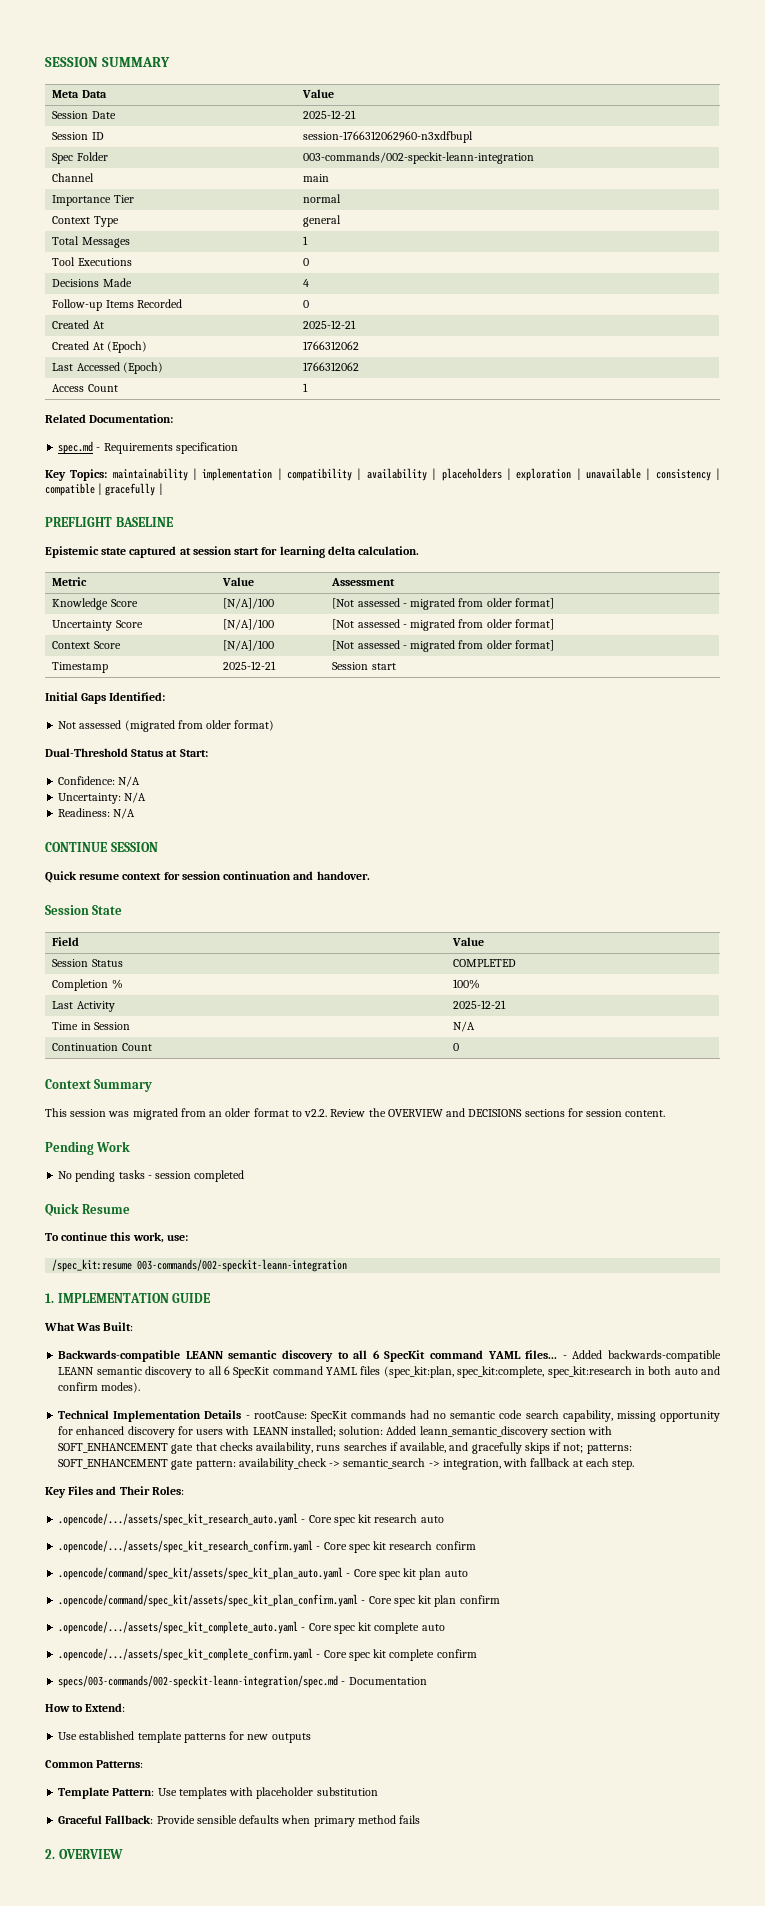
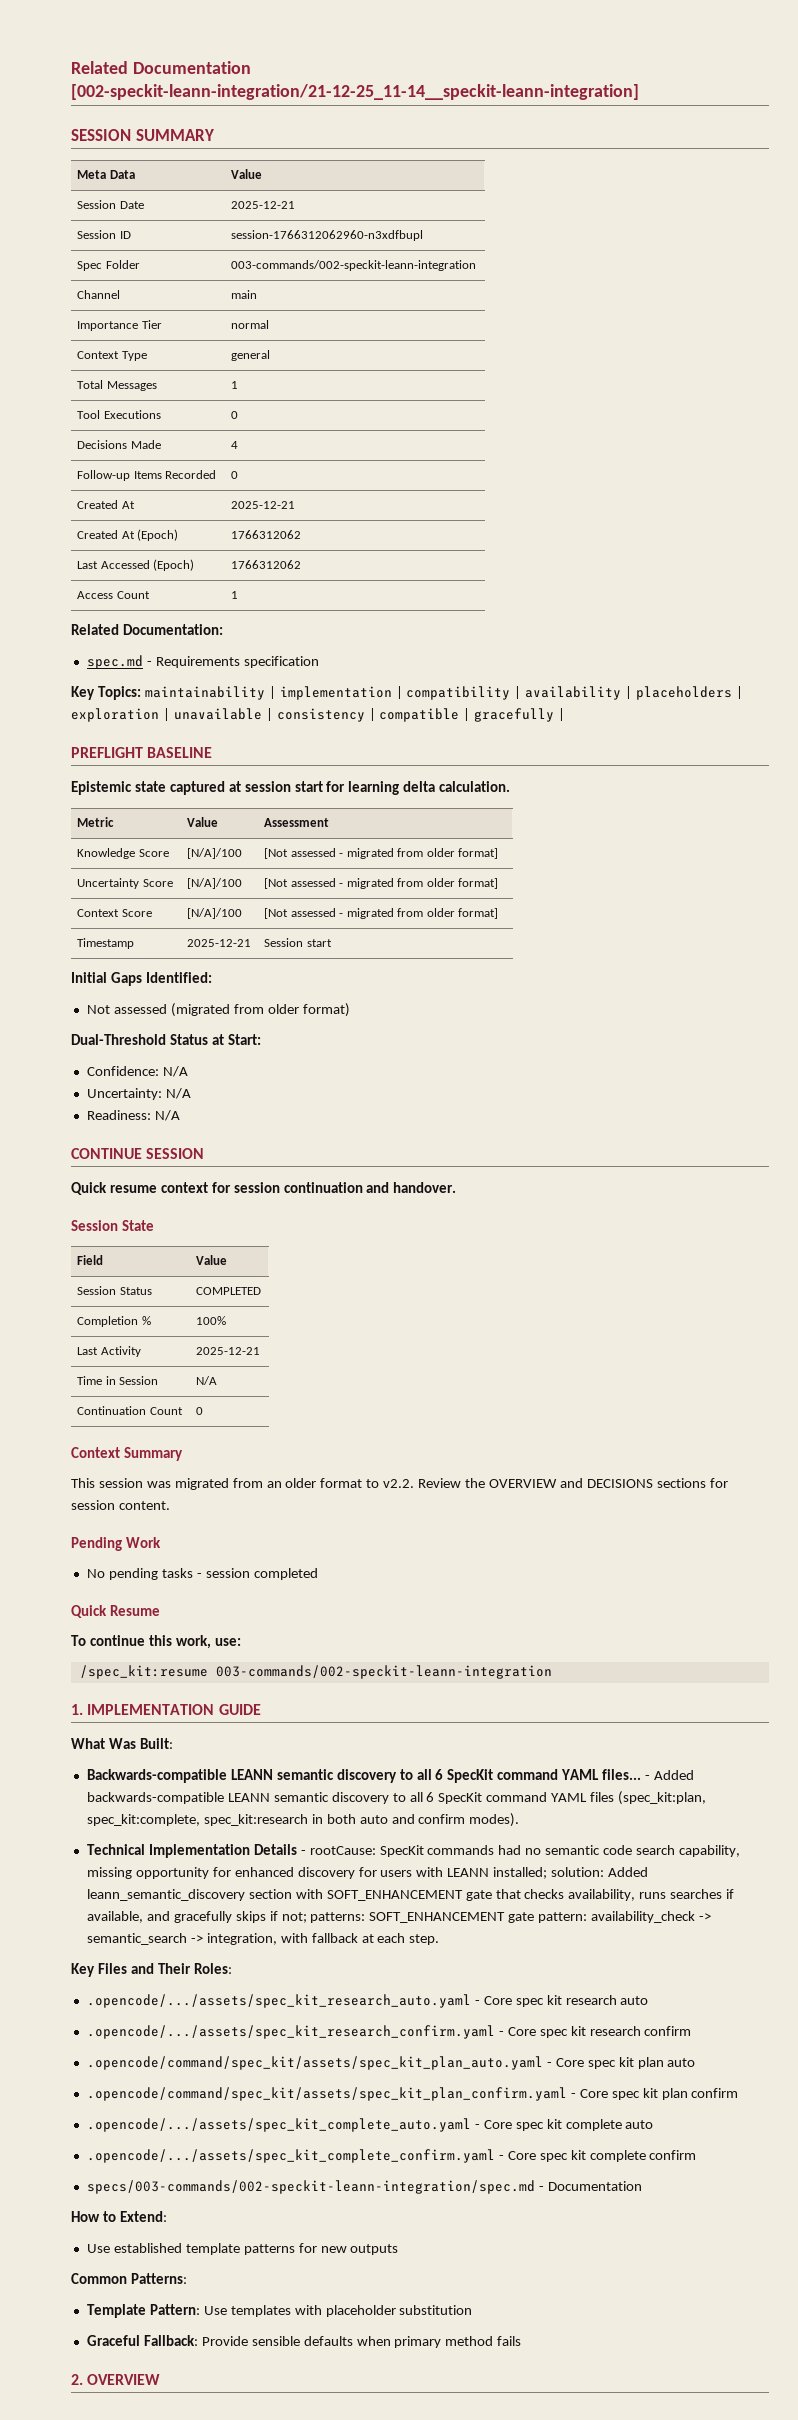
+ Related Documentation [002-speckit-leann-integration/21-12-25_11-14__speckit-leann-integration]

